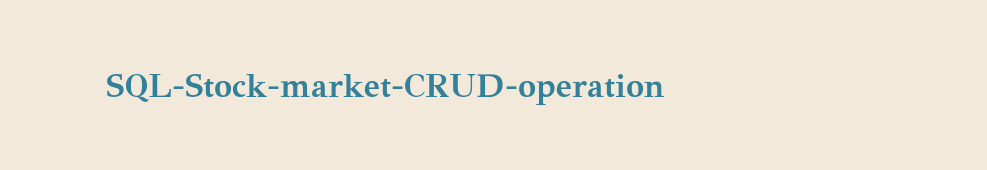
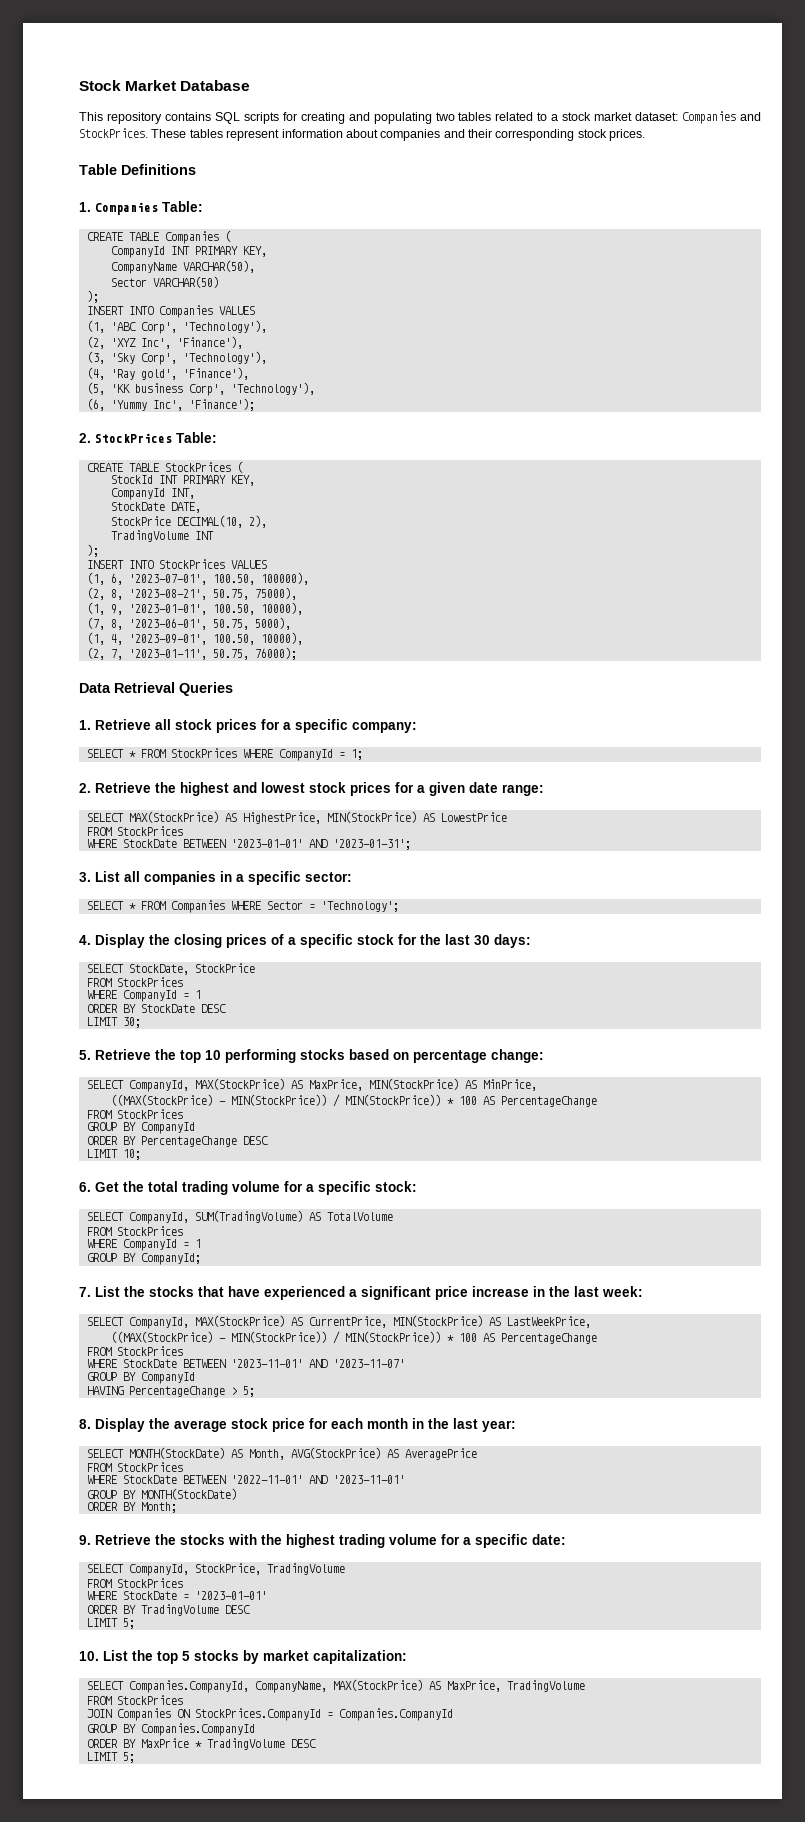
- SQL-Stock-market-CRUD-operation
+ Stock Market Database
+ This repository contains SQL scripts for creating and populating two tables related to a stock market dataset: Companies and StockPrices. These tables represent information about companies and their corresponding stock prices.
+ Table Definitions
+ 1. Companies Table:
+ CREATE TABLE Companies (
+ CompanyId INT PRIMARY KEY,
+ CompanyName VARCHAR(50),
+ Sector VARCHAR(50)
+ );
+ INSERT INTO Companies VALUES
+ (1, 'ABC Corp', 'Technology'),
+ (2, 'XYZ Inc', 'Finance'),
+ (3, 'Sky Corp', 'Technology'),
+ (4, 'Ray gold', 'Finance'),
+ (5, 'KK business Corp', 'Technology'),
+ (6, 'Yummy Inc', 'Finance');
+ 2. StockPrices Table:
+ CREATE TABLE StockPrices (
+ StockId INT PRIMARY KEY,
+ CompanyId INT,
+ StockDate DATE,
+ StockPrice DECIMAL(10, 2),
+ TradingVolume INT
+ );
+ INSERT INTO StockPrices VALUES
+ (1, 6, '2023-07-01', 100.50, 100000),
+ (2, 8, '2023-08-21', 50.75, 75000),
+ (1, 9, '2023-01-01', 100.50, 10000),
+ (7, 8, '2023-06-01', 50.75, 5000),
+ (1, 4, '2023-09-01', 100.50, 10000),
+ (2, 7, '2023-01-11', 50.75, 76000);
+ Data Retrieval Queries
+ 1. Retrieve all stock prices for a specific company:
+ SELECT * FROM StockPrices WHERE CompanyId = 1;
+ 2. Retrieve the highest and lowest stock prices for a given date range:
+ SELECT MAX(StockPrice) AS HighestPrice, MIN(StockPrice) AS LowestPrice
+ FROM StockPrices
+ WHERE StockDate BETWEEN '2023-01-01' AND '2023-01-31';
+ 3. List all companies in a specific sector:
+ SELECT * FROM Companies WHERE Sector = 'Technology';
+ 4. Display the closing prices of a specific stock for the last 30 days:
+ SELECT StockDate, StockPrice
+ FROM StockPrices
+ WHERE CompanyId = 1
+ ORDER BY StockDate DESC
+ LIMIT 30;
+ 5. Retrieve the top 10 performing stocks based on percentage change:
+ SELECT CompanyId, MAX(StockPrice) AS MaxPrice, MIN(StockPrice) AS MinPrice,
+ ((MAX(StockPrice) - MIN(StockPrice)) / MIN(StockPrice)) * 100 AS PercentageChange
+ FROM StockPrices
+ GROUP BY CompanyId
+ ORDER BY PercentageChange DESC
+ LIMIT 10;
+ 6. Get the total trading volume for a specific stock:
+ SELECT CompanyId, SUM(TradingVolume) AS TotalVolume
+ FROM StockPrices
+ WHERE CompanyId = 1
+ GROUP BY CompanyId;
+ 7. List the stocks that have experienced a significant price increase in the last week:
+ SELECT CompanyId, MAX(StockPrice) AS CurrentPrice, MIN(StockPrice) AS LastWeekPrice,
+ ((MAX(StockPrice) - MIN(StockPrice)) / MIN(StockPrice)) * 100 AS PercentageChange
+ FROM StockPrices
+ WHERE StockDate BETWEEN '2023-11-01' AND '2023-11-07'
+ GROUP BY CompanyId
+ HAVING PercentageChange > 5;
+ 8. Display the average stock price for each month in the last year:
+ SELECT MONTH(StockDate) AS Month, AVG(StockPrice) AS AveragePrice
+ FROM StockPrices
+ WHERE StockDate BETWEEN '2022-11-01' AND '2023-11-01'
+ GROUP BY MONTH(StockDate)
+ ORDER BY Month;
+ 9. Retrieve the stocks with the highest trading volume for a specific date:
+ SELECT CompanyId, StockPrice, TradingVolume
+ FROM StockPrices
+ WHERE StockDate = '2023-01-01'
+ ORDER BY TradingVolume DESC
+ LIMIT 5;
+ 10. List the top 5 stocks by market capitalization:
+ SELECT Companies.CompanyId, CompanyName, MAX(StockPrice) AS MaxPrice, TradingVolume
+ FROM StockPrices
+ JOIN Companies ON StockPrices.CompanyId = Companies.CompanyId
+ GROUP BY Companies.CompanyId
+ ORDER BY MaxPrice * TradingVolume DESC
+ LIMIT 5;

